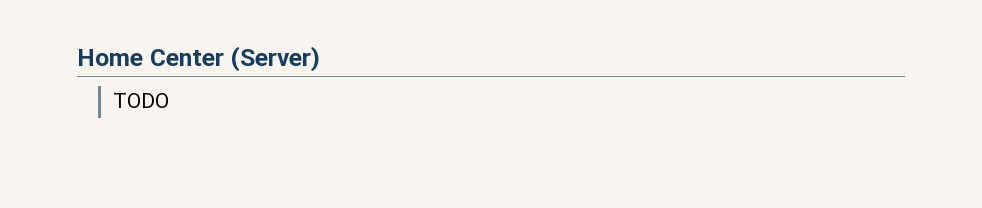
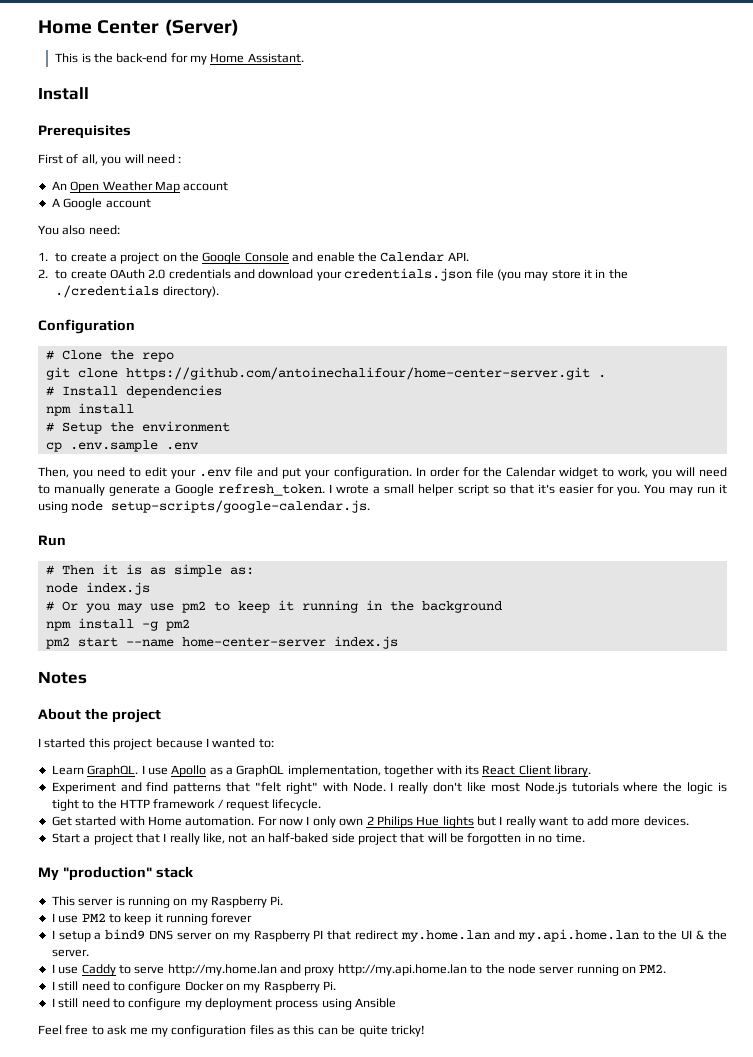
- TODO
+ This is the back-end for my Home Assistant.
+ Install
+ Prerequisites
+ First of all, you will need :
+ An Open Weather Map account
+ A Google account
+ You also need:
+ 1. to create a project on the Google Console and enable the Calendar API.
+ 2. to create OAuth 2.0 credentials and download your credentials.json file (you may store it in the ./credentials directory).
+ Configuration
+ # Clone the repo
+ git clone https://github.com/antoinechalifour/home-center-server.git .
+ # Install dependencies
+ npm install
+ # Setup the environment
+ cp .env.sample .env
+ Then, you need to edit your .env file and put your configuration. In order for the Calendar widget to work, you will need to manually generate a Google refresh_token. I wrote a small helper script so that it's easier for you. You may run it using node setup-scripts/google-calendar.js.
+ Run
+ # Then it is as simple as:
+ node index.js
+ # Or you may use pm2 to keep it running in the background
+ npm install -g pm2
+ pm2 start --name home-center-server index.js
+ Notes
+ About the project
+ I started this project because I wanted to:
+ Learn GraphQL. I use Apollo as a GraphQL implementation, together with its React Client library.
+ Experiment and find patterns that "felt right" with Node. I really don't like most Node.js tutorials where the logic is tight to the HTTP framework / request lifecycle.
+ Get started with Home automation. For now I only own 2 Philips Hue lights but I really want to add more devices.
+ Start a project that I really like, not an half-baked side project that will be forgotten in no time.
+ My "production" stack
+ This server is running on my Raspberry Pi.
+ I use PM2 to keep it running forever
+ I setup a bind9 DNS server on my Raspberry PI that redirect my.home.lan and my.api.home.lan to the UI & the server.
+ I use Caddy to serve http://my.home.lan and proxy http://my.api.home.lan to the node server running on PM2.
+ I still need to configure Docker on my Raspberry Pi.
+ I still need to configure my deployment process using Ansible
+ Feel free to ask me my configuration files as this can be quite tricky!

